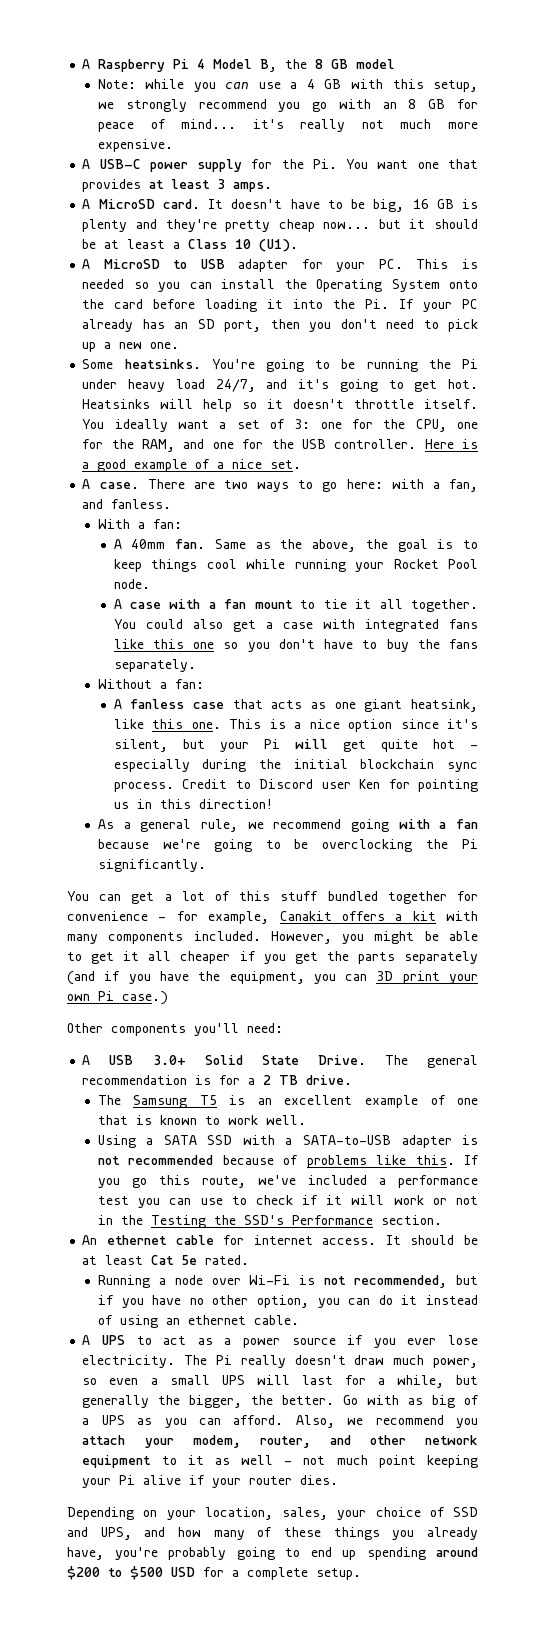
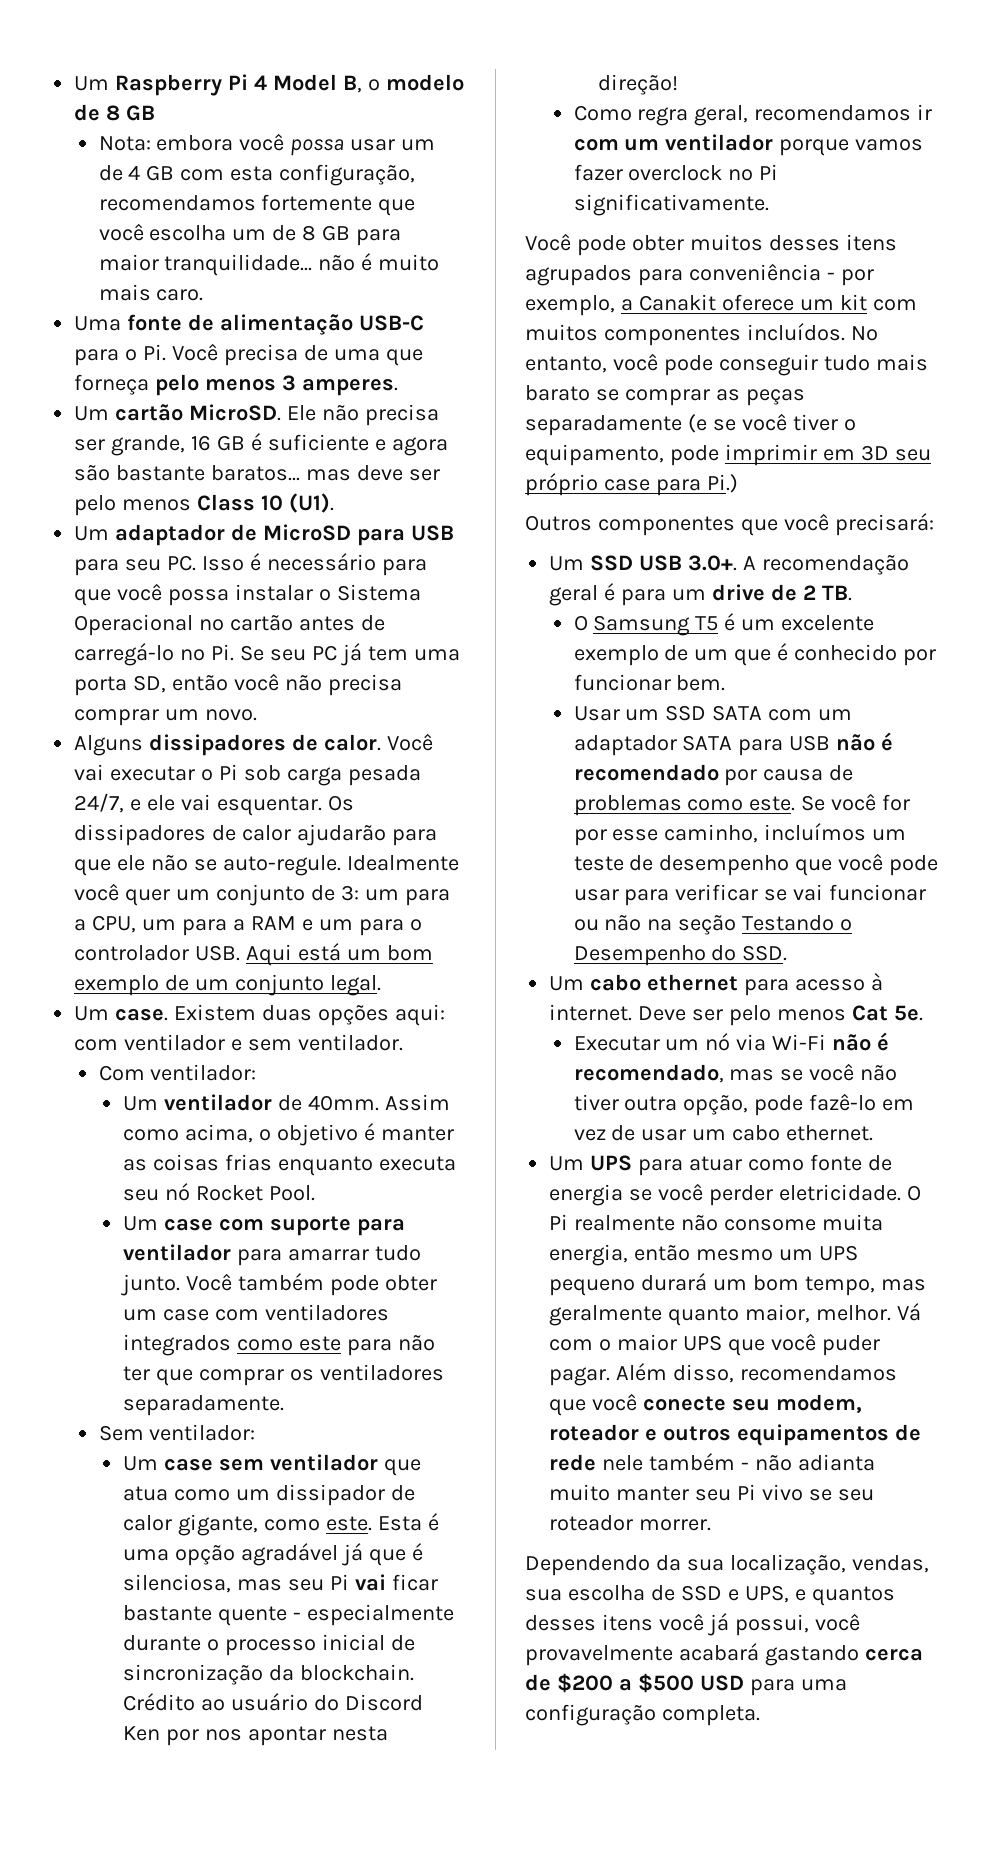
- A Raspberry Pi 4 Model B, the 8 GB model
- Note: while you can use a 4 GB with this setup, we strongly recommend you go with an 8 GB for peace of mind... it's really not much more expensive.
- A USB-C power supply for the Pi. You want one that provides at least 3 amps.
- A MicroSD card. It doesn't have to be big, 16 GB is plenty and they're pretty cheap now... but it should be at least a Class 10 (U1).
- A MicroSD to USB adapter for your PC. This is needed so you can install the Operating System onto the card before loading it into the Pi. If your PC already has an SD port, then you don't need to pick up a new one.
- Some heatsinks. You're going to be running the Pi under heavy load 24/7, and it's going to get hot. Heatsinks will help so it doesn't throttle itself. You ideally want a set of 3: one for the CPU, one for the RAM, and one for the USB controller. Here is a good example of a nice set.
- A case. There are two ways to go here: with a fan, and fanless.
- With a fan:
- A 40mm fan. Same as the above, the goal is to keep things cool while running your Rocket Pool node.
- A case with a fan mount to tie it all together. You could also get a case with integrated fans like this one so you don't have to buy the fans separately.
- Without a fan:
- A fanless case that acts as one giant heatsink, like this one. This is a nice option since it's silent, but your Pi will get quite hot - especially during the initial blockchain sync process. Credit to Discord user Ken for pointing us in this direction!
- As a general rule, we recommend going with a fan because we're going to be overclocking the Pi significantly.
- You can get a lot of this stuff bundled together for convenience - for example, Canakit offers a kit with many components included. However, you might be able to get it all cheaper if you get the parts separately (and if you have the equipment, you can 3D print your own Pi case.)
- Other components you'll need:
- A USB 3.0+ Solid State Drive. The general recommendation is for a 2 TB drive.
- The Samsung T5 is an excellent example of one that is known to work well.
- Using a SATA SSD with a SATA-to-USB adapter is not recommended because of problems like this. If you go this route, we've included a performance test you can use to check if it will work or not in the Testing the SSD's Performance section.
- An ethernet cable for internet access. It should be at least Cat 5e rated.
- Running a node over Wi-Fi is not recommended, but if you have no other option, you can do it instead of using an ethernet cable.
- A UPS to act as a power source if you ever lose electricity. The Pi really doesn't draw much power, so even a small UPS will last for a while, but generally the bigger, the better. Go with as big of a UPS as you can afford. Also, we recommend you attach your modem, router, and other network equipment to it as well - not much point keeping your Pi alive if your router dies.
- Depending on your location, sales, your choice of SSD and UPS, and how many of these things you already have, you're probably going to end up spending around $200 to $500 USD for a complete setup.
+ Um Raspberry Pi 4 Model B, o modelo de 8 GB
+ Nota: embora você possa usar um de 4 GB com esta configuração, recomendamos fortemente que você escolha um de 8 GB para maior tranquilidade... não é muito mais caro.
+ Uma fonte de alimentação USB-C para o Pi. Você precisa de uma que forneça pelo menos 3 amperes.
+ Um cartão MicroSD. Ele não precisa ser grande, 16 GB é suficiente e agora são bastante baratos... mas deve ser pelo menos Class 10 (U1).
+ Um adaptador de MicroSD para USB para seu PC. Isso é necessário para que você possa instalar o Sistema Operacional no cartão antes de carregá-lo no Pi. Se seu PC já tem uma porta SD, então você não precisa comprar um novo.
+ Alguns dissipadores de calor. Você vai executar o Pi sob carga pesada 24/7, e ele vai esquentar. Os dissipadores de calor ajudarão para que ele não se auto-regule. Idealmente você quer um conjunto de 3: um para a CPU, um para a RAM e um para o controlador USB. Aqui está um bom exemplo de um conjunto legal.
+ Um case. Existem duas opções aqui: com ventilador e sem ventilador.
+ Com ventilador:
+ Um ventilador de 40mm. Assim como acima, o objetivo é manter as coisas frias enquanto executa seu nó Rocket Pool.
+ Um case com suporte para ventilador para amarrar tudo junto. Você também pode obter um case com ventiladores integrados como este para não ter que comprar os ventiladores separadamente.
+ Sem ventilador:
+ Um case sem ventilador que atua como um dissipador de calor gigante, como este. Esta é uma opção agradável já que é silenciosa, mas seu Pi vai ficar bastante quente - especialmente durante o processo inicial de sincronização da blockchain. Crédito ao usuário do Discord Ken por nos apontar nesta direção!
+ Como regra geral, recomendamos ir com um ventilador porque vamos fazer overclock no Pi significativamente.
+ Você pode obter muitos desses itens agrupados para conveniência - por exemplo, a Canakit oferece um kit com muitos componentes incluídos. No entanto, você pode conseguir tudo mais barato se comprar as peças separadamente (e se você tiver o equipamento, pode imprimir em 3D seu próprio case para Pi.)
+ Outros componentes que você precisará:
+ Um SSD USB 3.0+. A recomendação geral é para um drive de 2 TB.
+ O Samsung T5 é um excelente exemplo de um que é conhecido por funcionar bem.
+ Usar um SSD SATA com um adaptador SATA para USB não é recomendado por causa de problemas como este. Se você for por esse caminho, incluímos um teste de desempenho que você pode usar para verificar se vai funcionar ou não na seção Testando o Desempenho do SSD.
+ Um cabo ethernet para acesso à internet. Deve ser pelo menos Cat 5e.
+ Executar um nó via Wi-Fi não é recomendado, mas se você não tiver outra opção, pode fazê-lo em vez de usar um cabo ethernet.
+ Um UPS para atuar como fonte de energia se você perder eletricidade. O Pi realmente não consome muita energia, então mesmo um UPS pequeno durará um bom tempo, mas geralmente quanto maior, melhor. Vá com o maior UPS que você puder pagar. Além disso, recomendamos que você conecte seu modem, roteador e outros equipamentos de rede nele também - não adianta muito manter seu Pi vivo se seu roteador morrer.
+ Dependendo da sua localização, vendas, sua escolha de SSD e UPS, e quantos desses itens você já possui, você provavelmente acabará gastando cerca de $200 a $500 USD para uma configuração completa.

